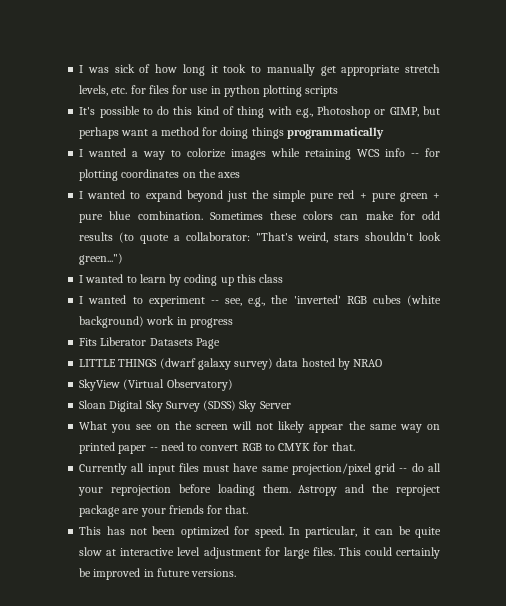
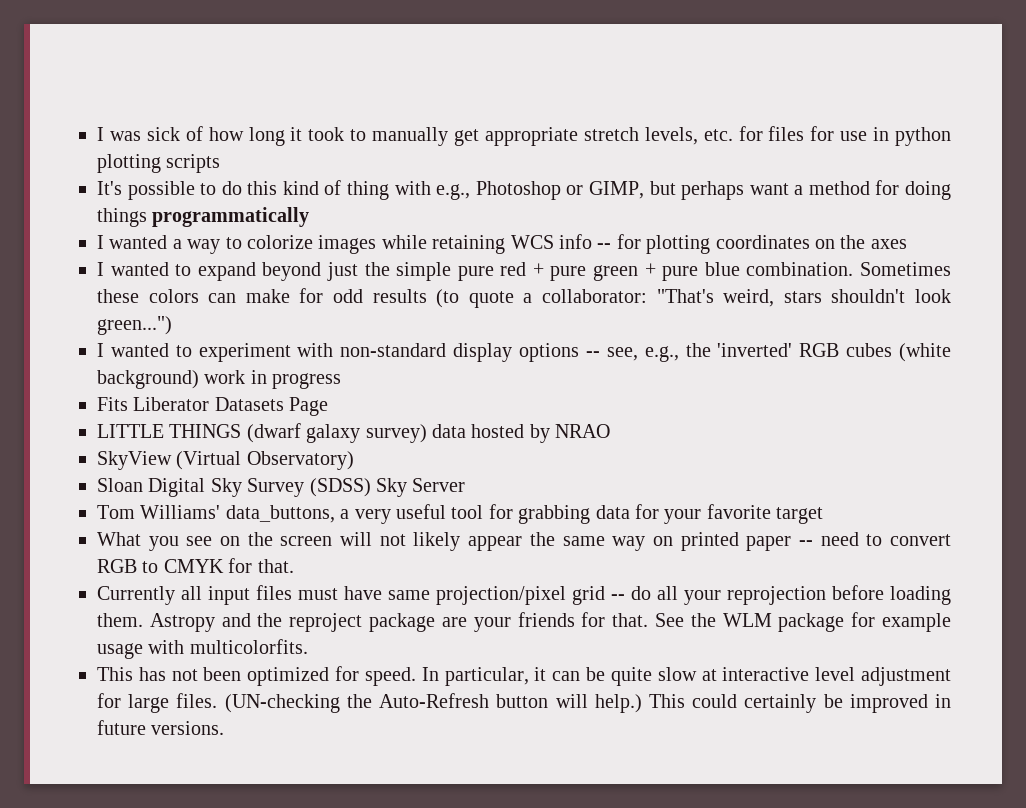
- I wanted to learn by coding up this class
- I wanted to experiment -- see, e.g., the 'inverted' RGB cubes (white background) work in progress
+ I wanted to experiment with non-standard display options -- see, e.g., the 'inverted' RGB cubes (white background) work in progress
+ Tom Williams' data_buttons, a very useful tool for grabbing data for your favorite target
+ See the WLM package for example usage with multicolorfits.
+ (UN-checking the Auto-Refresh button will help.)

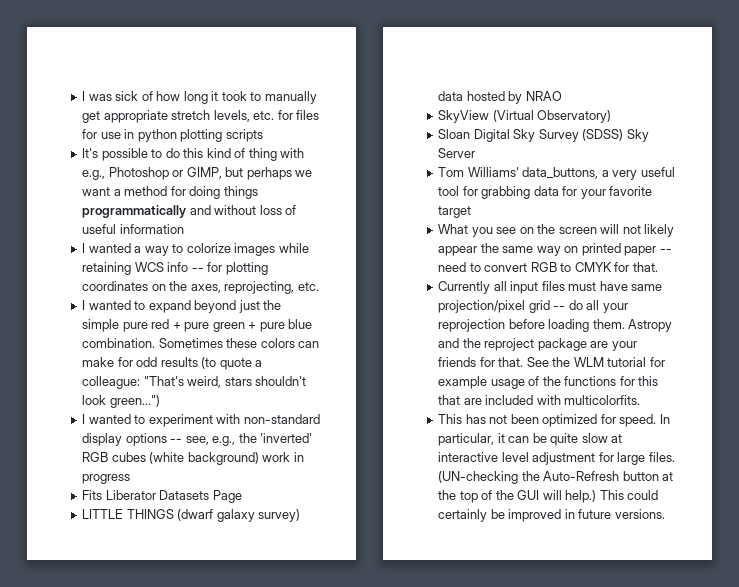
- It's possible to do this kind of thing with e.g., Photoshop or GIMP, but perhaps want a method for doing things programmatically
+ It's possible to do this kind of thing with e.g., Photoshop or GIMP, but perhaps we want a method for doing things programmatically and without loss of useful information
- I wanted a way to colorize images while retaining WCS info -- for plotting coordinates on the axes
+ I wanted a way to colorize images while retaining WCS info -- for plotting coordinates on the axes, reprojecting, etc.
- Sometimes these colors can make for odd results (to quote a collaborator: "That's weird, stars shouldn't look green...")
+ Sometimes these colors can make for odd results (to quote a colleague: "That's weird, stars shouldn't look green...")
- See the WLM package for example usage with multicolorfits.
+ See the WLM tutorial for example usage of the functions for this that are included with multicolorfits.
- (UN-checking the Auto-Refresh button will help.)
+ (UN-checking the Auto-Refresh button at the top of the GUI will help.)

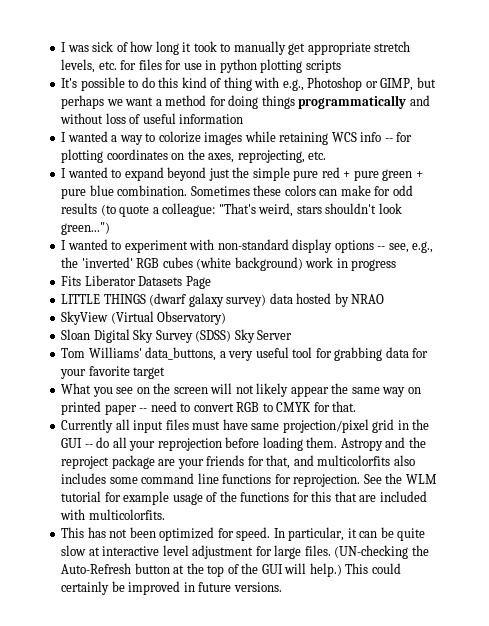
- Currently all input files must have same projection/pixel grid -- do all your reprojection before loading them.
+ Currently all input files must have same projection/pixel grid in the GUI -- do all your reprojection before loading them.
- Astropy and the reproject package are your friends for that.
+ Astropy and the reproject package are your friends for that, and multicolorfits also includes some command line functions for reprojection.

